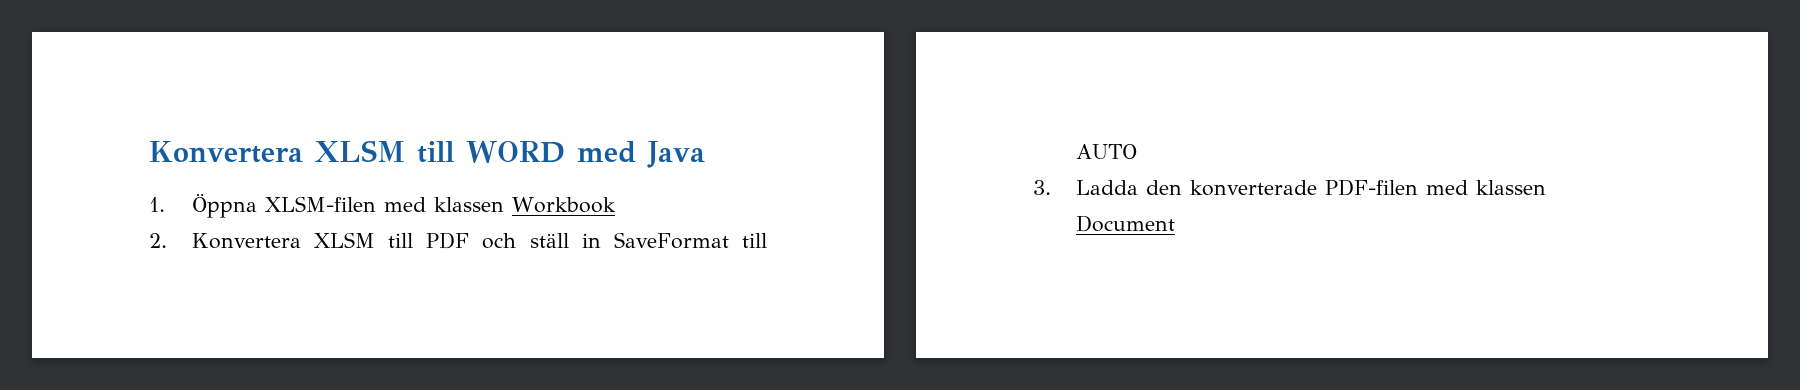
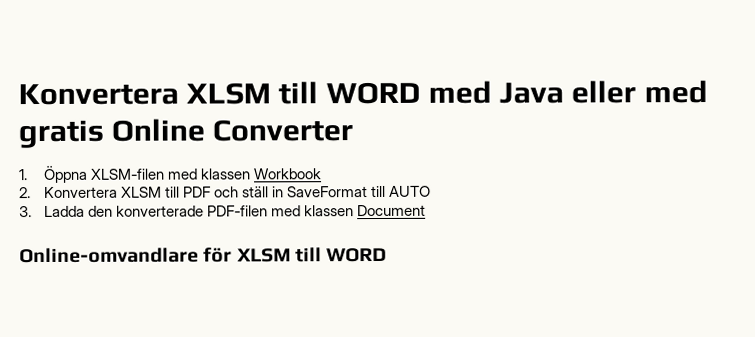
- Konvertera XLSM till WORD med Java
+ Konvertera XLSM till WORD med Java eller med gratis Online Converter
+ Online-omvandlare för XLSM till WORD

